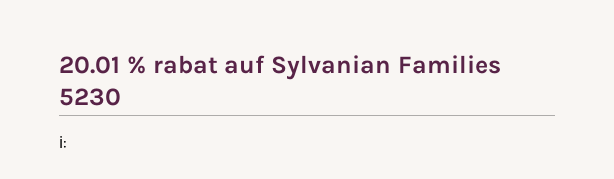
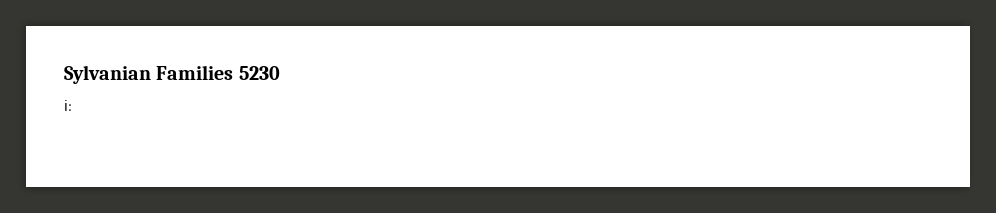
- 20.01 % rabat auf Sylvanian Families 5230
+ Sylvanian Families 5230

